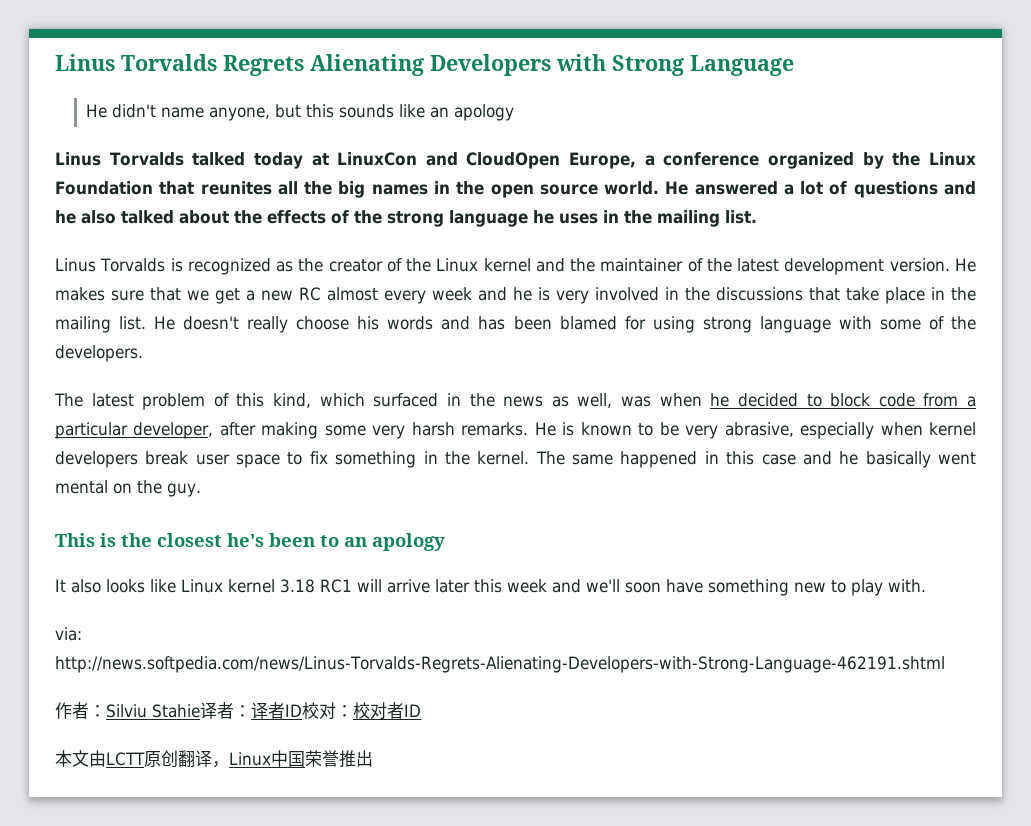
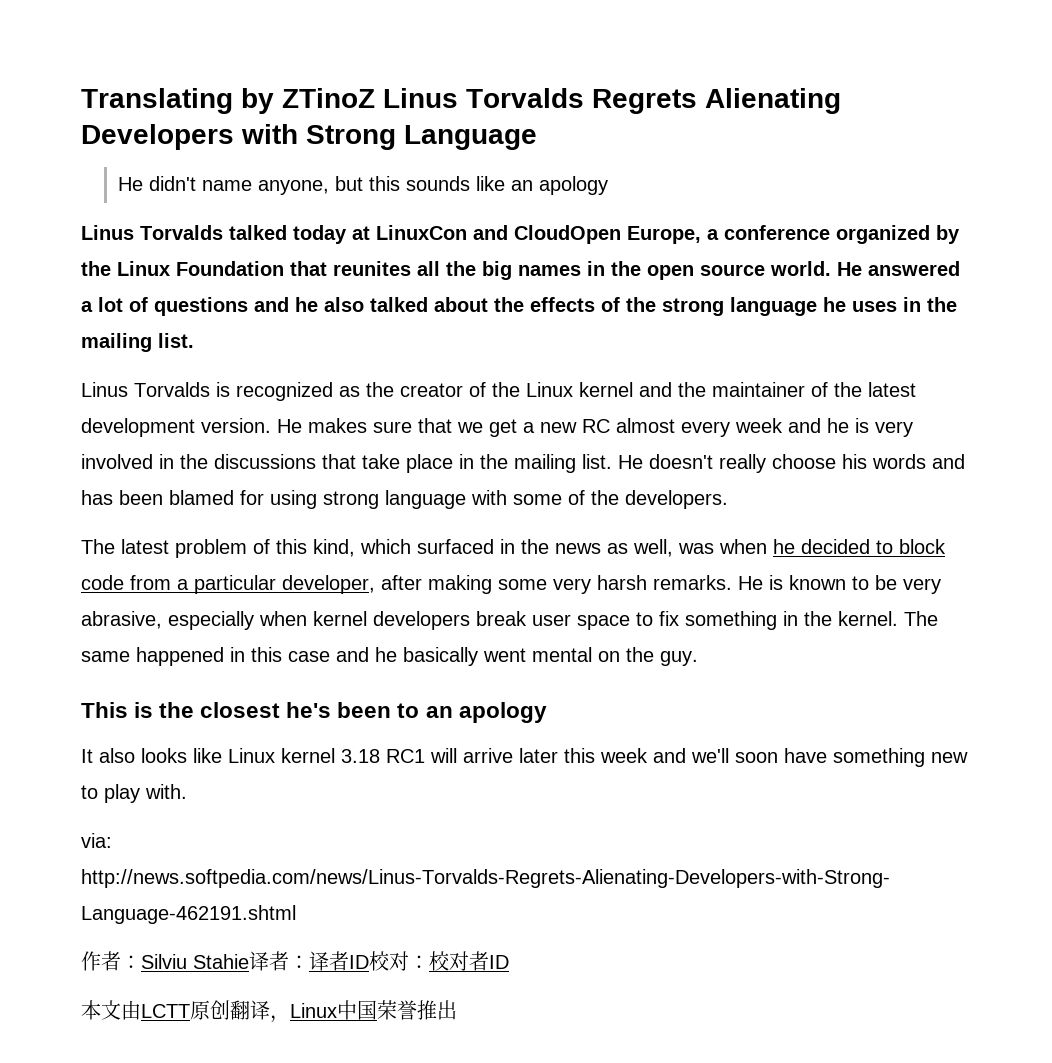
- Linus Torvalds Regrets Alienating Developers with Strong Language
+ Translating by ZTinoZ Linus Torvalds Regrets Alienating Developers with Strong Language

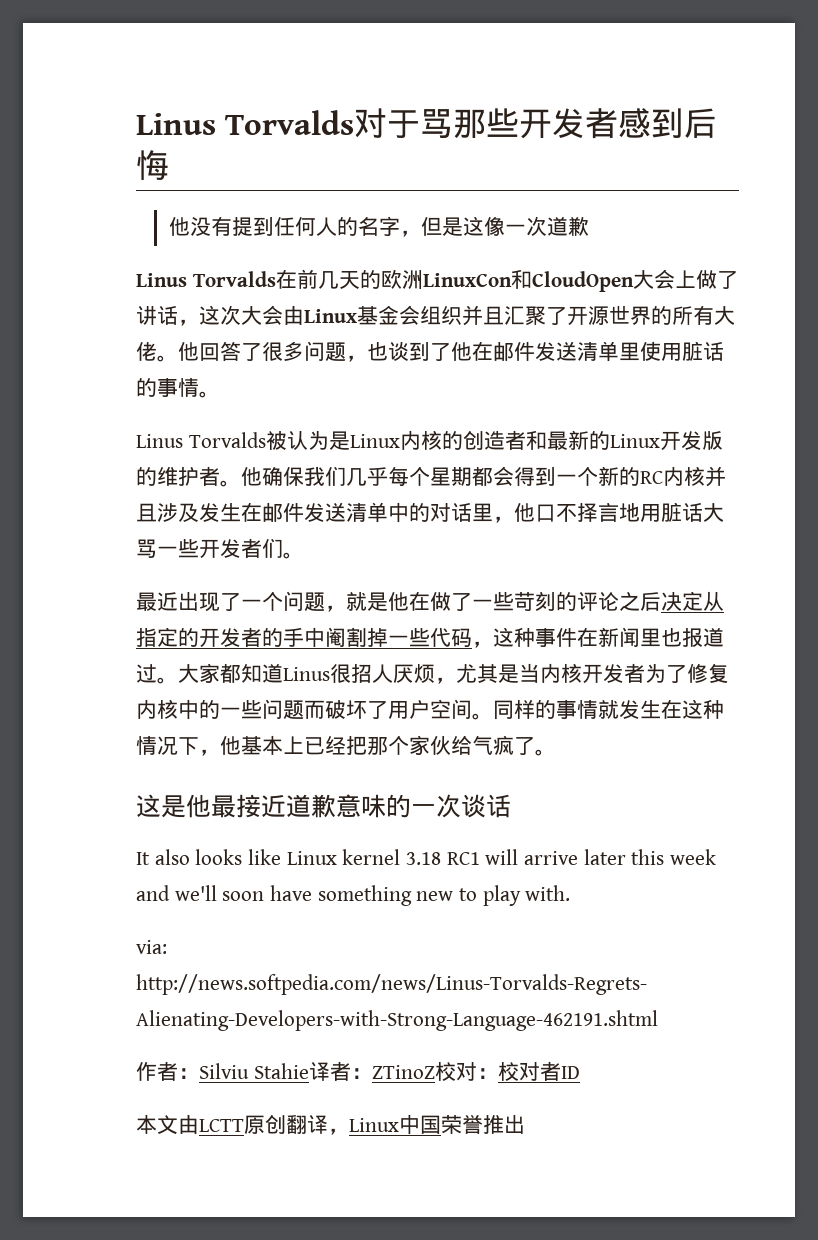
- Translating by ZTinoZ Linus Torvalds Regrets Alienating Developers with Strong Language
- He didn't name anyone, but this sounds like an apology
- Linus Torvalds talked today at LinuxCon and CloudOpen Europe, a conference organized by the Linux Foundation that reunites all the big names in the open source world. He answered a lot of questions and he also talked about the effects of the strong language he uses in the mailing list.
- Linus Torvalds is recognized as the creator of the Linux kernel and the maintainer of the latest development version. He makes sure that we get a new RC almost every week and he is very involved in the discussions that take place in the mailing list. He doesn't really choose his words and has been blamed for using strong language with some of the developers.
- The latest problem of this kind, which surfaced in the news as well, was when he decided to block code from a particular developer, after making some very harsh remarks. He is known to be very abrasive, especially when kernel developers break user space to fix something in the kernel. The same happened in this case and he basically went mental on the guy.
- This is the closest he's been to an apology
+ Linus Torvalds对于骂那些开发者感到后悔
+ 他没有提到任何人的名字，但是这像一次道歉
+ Linus Torvalds在前几天的欧洲LinuxCon和CloudOpen大会上做了讲话，这次大会由Linux基金会组织并且汇聚了开源世界的所有大佬。他回答了很多问题，也谈到了他在邮件发送清单里使用脏话的事情。
+ Linus Torvalds被认为是Linux内核的创造者和最新的Linux开发版的维护者。他确保我们几乎每个星期都会得到一个新的RC内核并且涉及发生在邮件发送清单中的对话里，他口不择言地用脏话大骂一些开发者们。
+ 最近出现了一个问题，就是他在做了一些苛刻的评论之后决定从指定的开发者的手中阉割掉一些代码，这种事件在新闻里也报道过。大家都知道Linus很招人厌烦，尤其是当内核开发者为了修复内核中的一些问题而破坏了用户空间。同样的事情就发生在这种情况下，他基本上已经把那个家伙给气疯了。
+ 这是他最接近道歉意味的一次谈话
- 作者：Silviu Stahie译者：译者ID校对：校对者ID
+ 作者：Silviu Stahie译者：ZTinoZ校对：校对者ID

